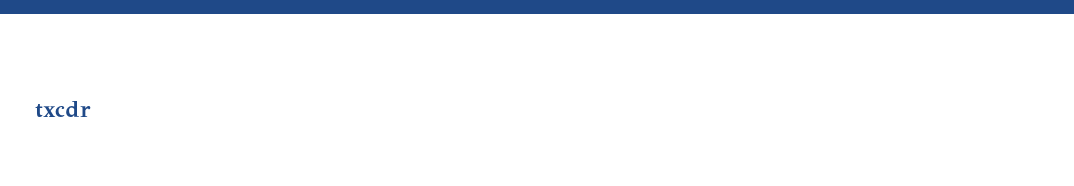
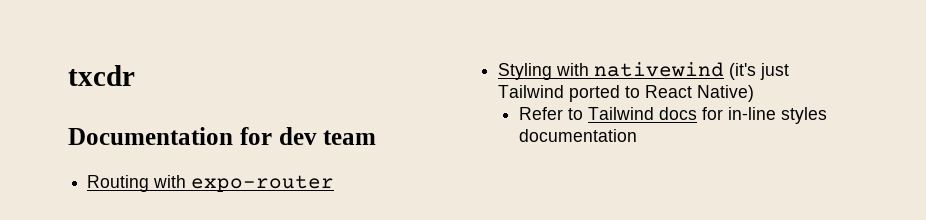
+ Documentation for dev team
+ Routing with expo-router
+ Styling with nativewind (it's just Tailwind ported to React Native)
+ Refer to Tailwind docs for in-line styles documentation

